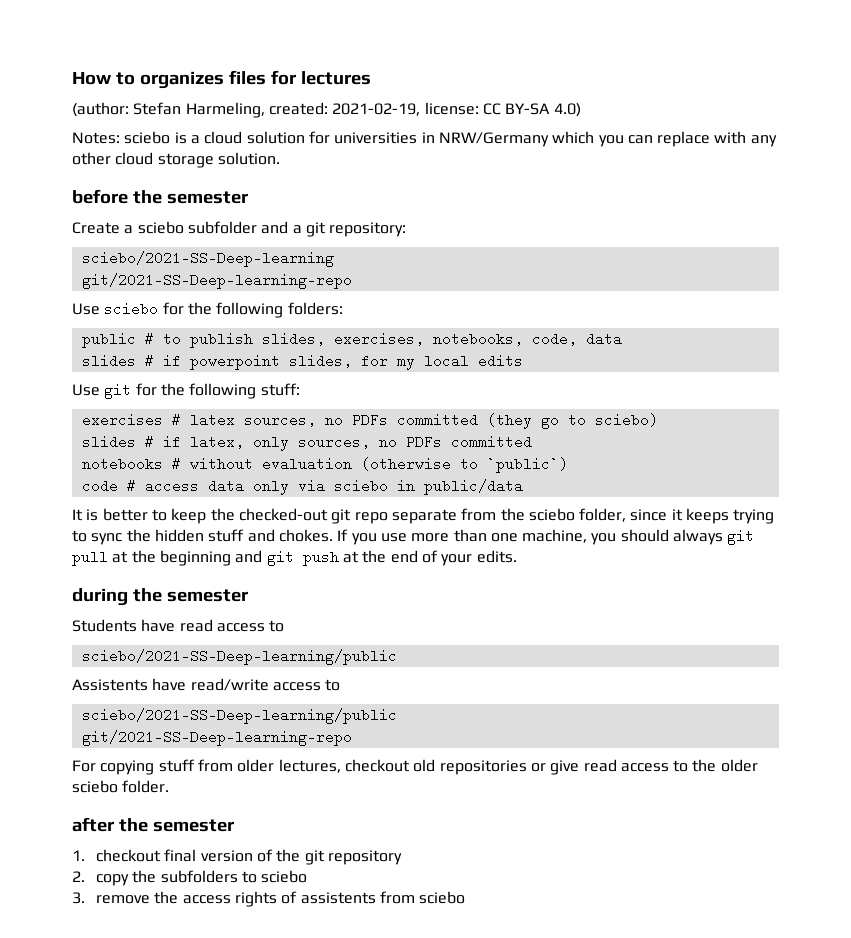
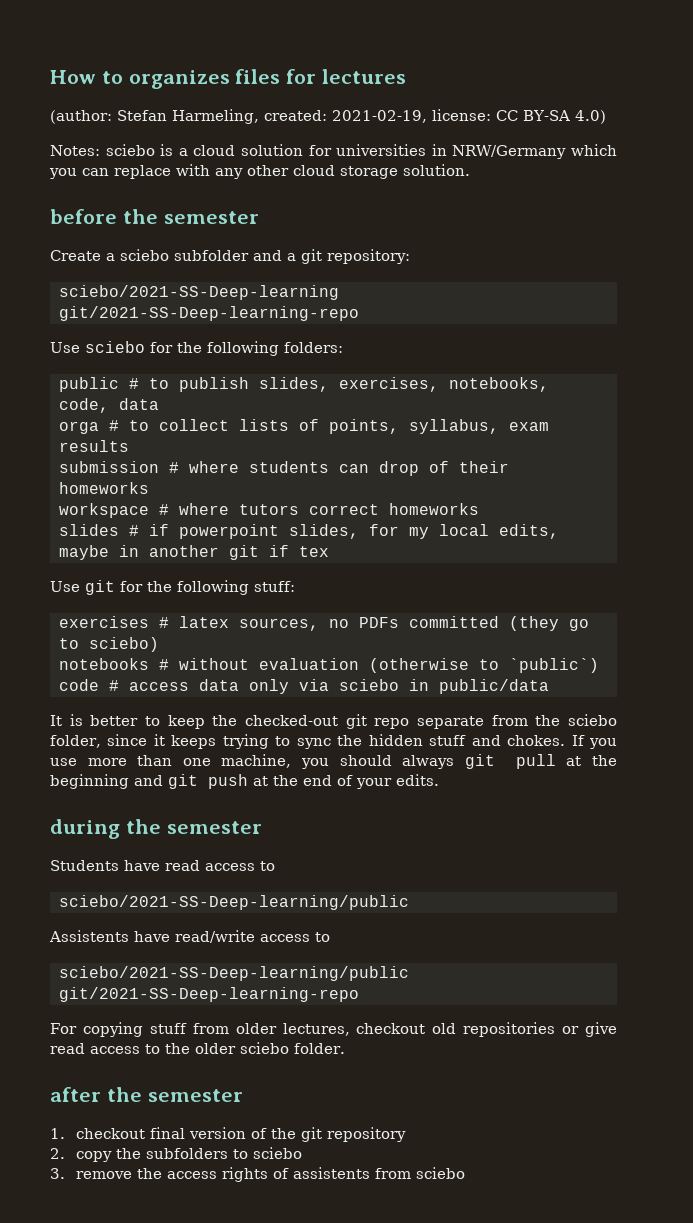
+ orga # to collect lists of points, syllabus, exam results
+ submission # where students can drop of their homeworks
+ workspace # where tutors correct homeworks
- slides # if powerpoint slides, for my local edits
+ slides # if powerpoint slides, for my local edits, maybe in another git if tex
- slides # if latex, only sources, no PDFs committed

